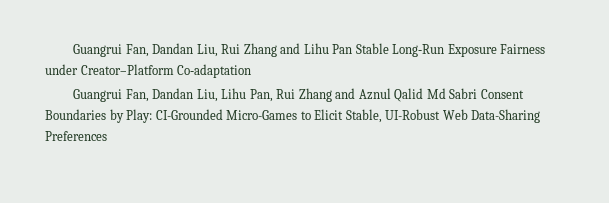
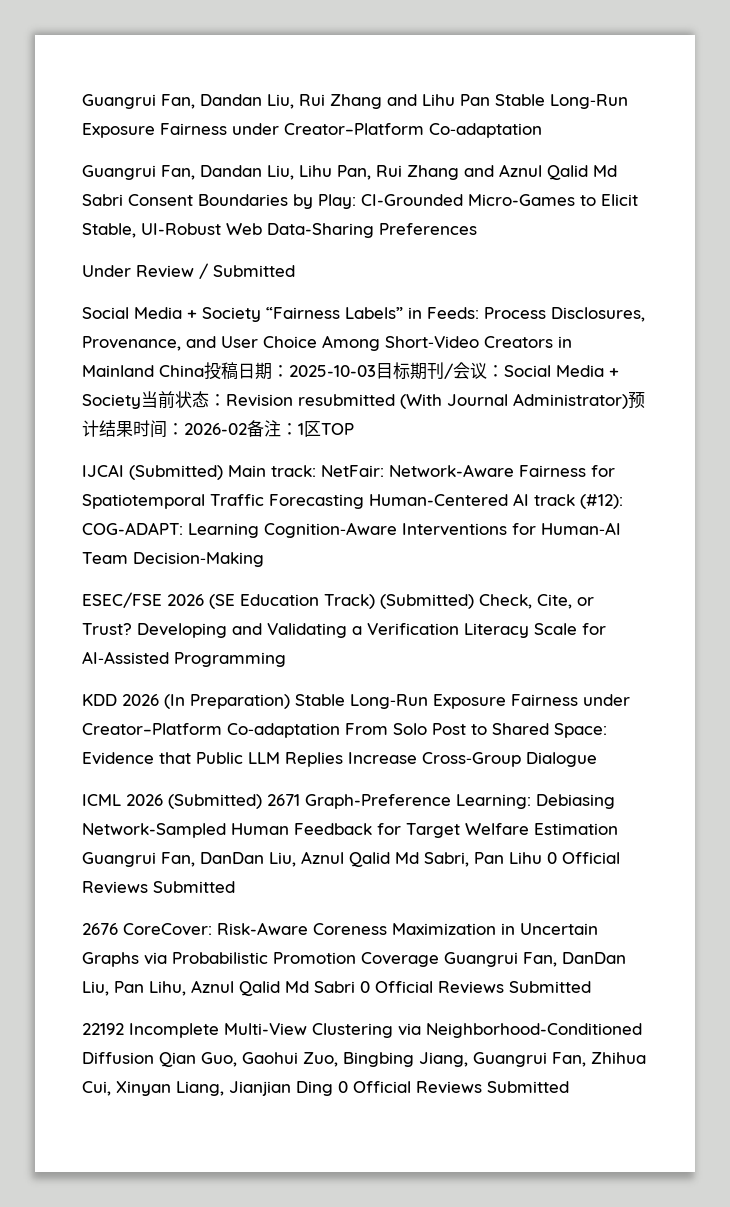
+ Under Review / Submitted
+ Social Media + Society “Fairness Labels” in Feeds: Process Disclosures, Provenance, and User Choice Among Short‑Video Creators in Mainland China投稿日期：2025-10-03目标期刊/会议：Social Media + Society当前状态：Revision resubmitted (With Journal Administrator)预计结果时间：2026-02备注：1区TOP
+ IJCAI (Submitted) Main track: NetFair: Network-Aware Fairness for Spatiotemporal Traffic Forecasting Human-Centered AI track (#12): COG-ADAPT: Learning Cognition‑Aware Interventions for Human‑AI Team Decision‑Making
+ ESEC/FSE 2026 (SE Education Track) (Submitted) Check, Cite, or Trust? Developing and Validating a Verification Literacy Scale for AI‑Assisted Programming
+ KDD 2026 (In Preparation) Stable Long‑Run Exposure Fairness under Creator–Platform Co‑adaptation From Solo Post to Shared Space: Evidence that Public LLM Replies Increase Cross‑Group Dialogue
+ ICML 2026 (Submitted) 2671 Graph-Preference Learning: Debiasing Network-Sampled Human Feedback for Target Welfare Estimation Guangrui Fan, DanDan Liu, Aznul Qalid Md Sabri, Pan Lihu 0 Official Reviews Submitted
+ 2676 CoreCover: Risk-Aware Coreness Maximization in Uncertain Graphs via Probabilistic Promotion Coverage Guangrui Fan, DanDan Liu, Pan Lihu, Aznul Qalid Md Sabri 0 Official Reviews Submitted
+ 22192 Incomplete Multi-View Clustering via Neighborhood-Conditioned Diffusion Qian Guo, Gaohui Zuo, Bingbing Jiang, Guangrui Fan, Zhihua Cui, Xinyan Liang, Jianjian Ding 0 Official Reviews Submitted

